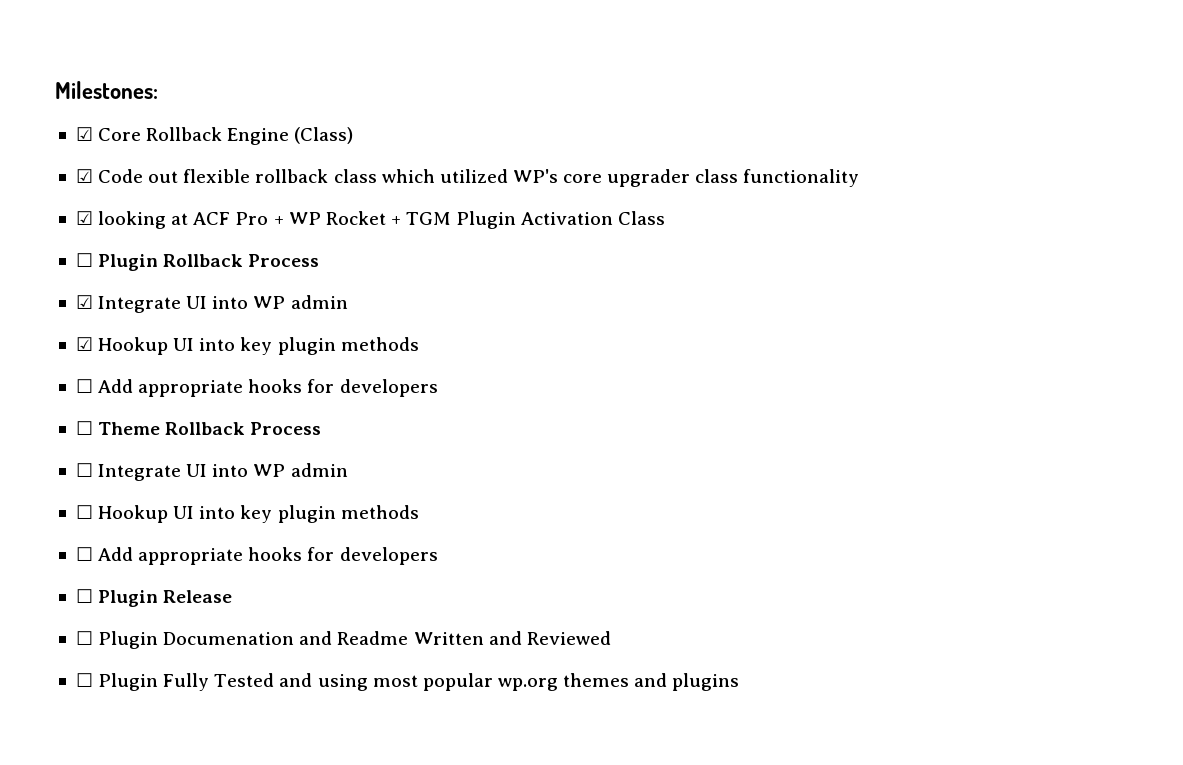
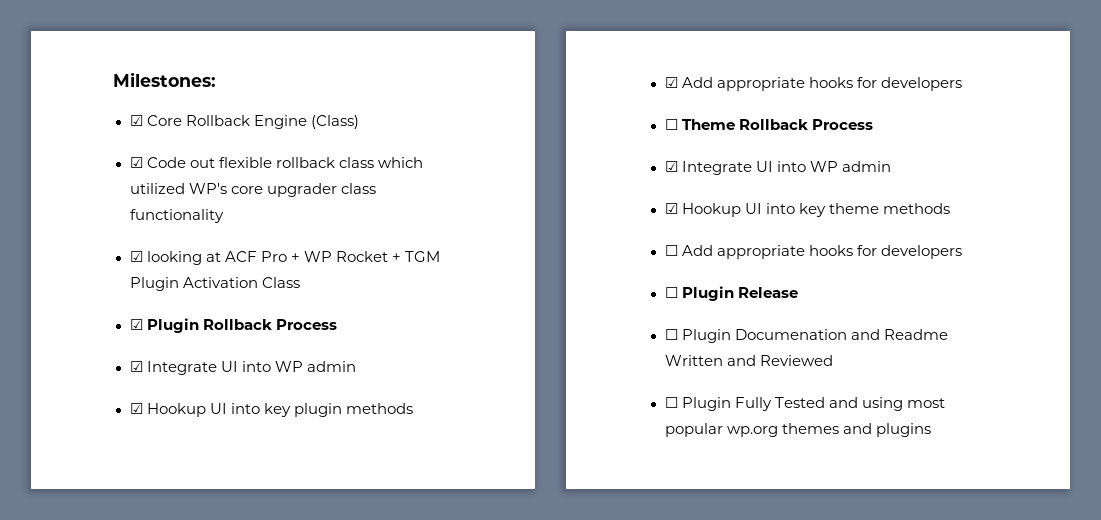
- ☐ Plugin Rollback Process
+ ☑ Plugin Rollback Process
  ☑ Hookup UI into key plugin methods
- ☐ Add appropriate hooks for developers
+ ☑ Add appropriate hooks for developers
  ☐ Theme Rollback Process
- ☐ Integrate UI into WP admin
- ☐ Hookup UI into key plugin methods
+ ☑ Integrate UI into WP admin
+ ☑ Hookup UI into key theme methods

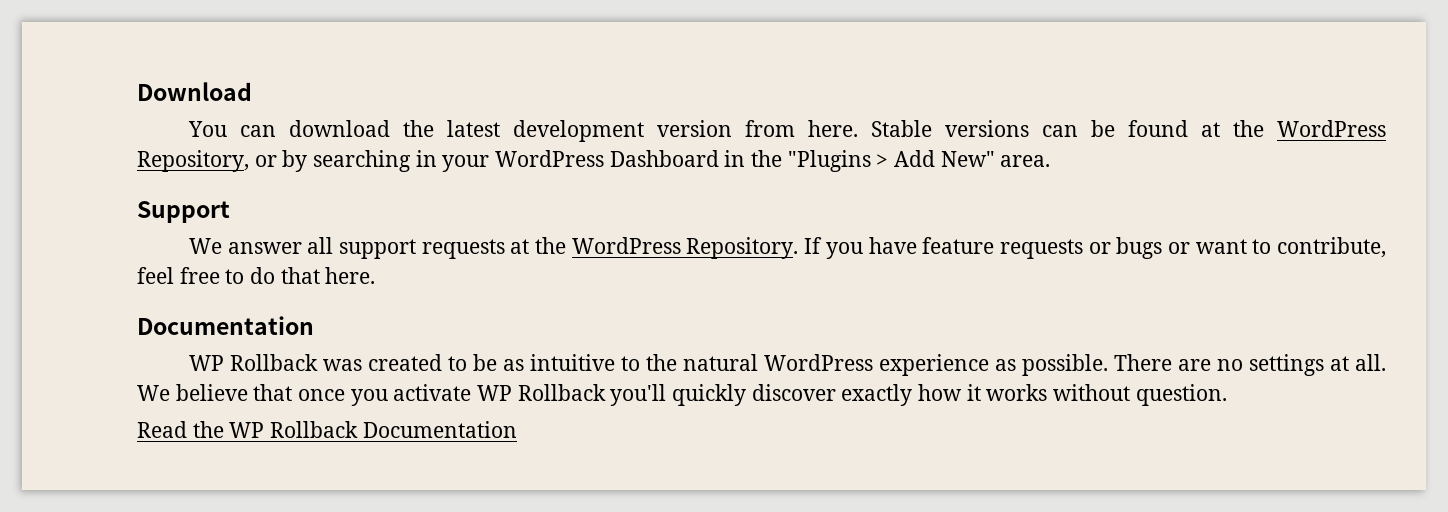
- Milestones:
- ☑ Core Rollback Engine (Class)
- ☑ Code out flexible rollback class which utilized WP's core upgrader class functionality
- ☑ looking at ACF Pro + WP Rocket + TGM Plugin Activation Class
- ☑ Plugin Rollback Process
- ☑ Integrate UI into WP admin
- ☑ Hookup UI into key plugin methods
- ☑ Add appropriate hooks for developers
- ☐ Theme Rollback Process
- ☑ Integrate UI into WP admin
- ☑ Hookup UI into key theme methods
- ☐ Add appropriate hooks for developers
- ☐ Plugin Release
- ☐ Plugin Documenation and Readme Written and Reviewed
- ☐ Plugin Fully Tested and using most popular wp.org themes and plugins
+ Download
+ You can download the latest development version from here. Stable versions can be found at the WordPress Repository, or by searching in your WordPress Dashboard in the "Plugins > Add New" area.
+ Support
+ We answer all support requests at the WordPress Repository. If you have feature requests or bugs or want to contribute, feel free to do that here.
+ Documentation
+ WP Rollback was created to be as intuitive to the natural WordPress experience as possible. There are no settings at all. We believe that once you activate WP Rollback you'll quickly discover exactly how it works without question.
+ Read the WP Rollback Documentation

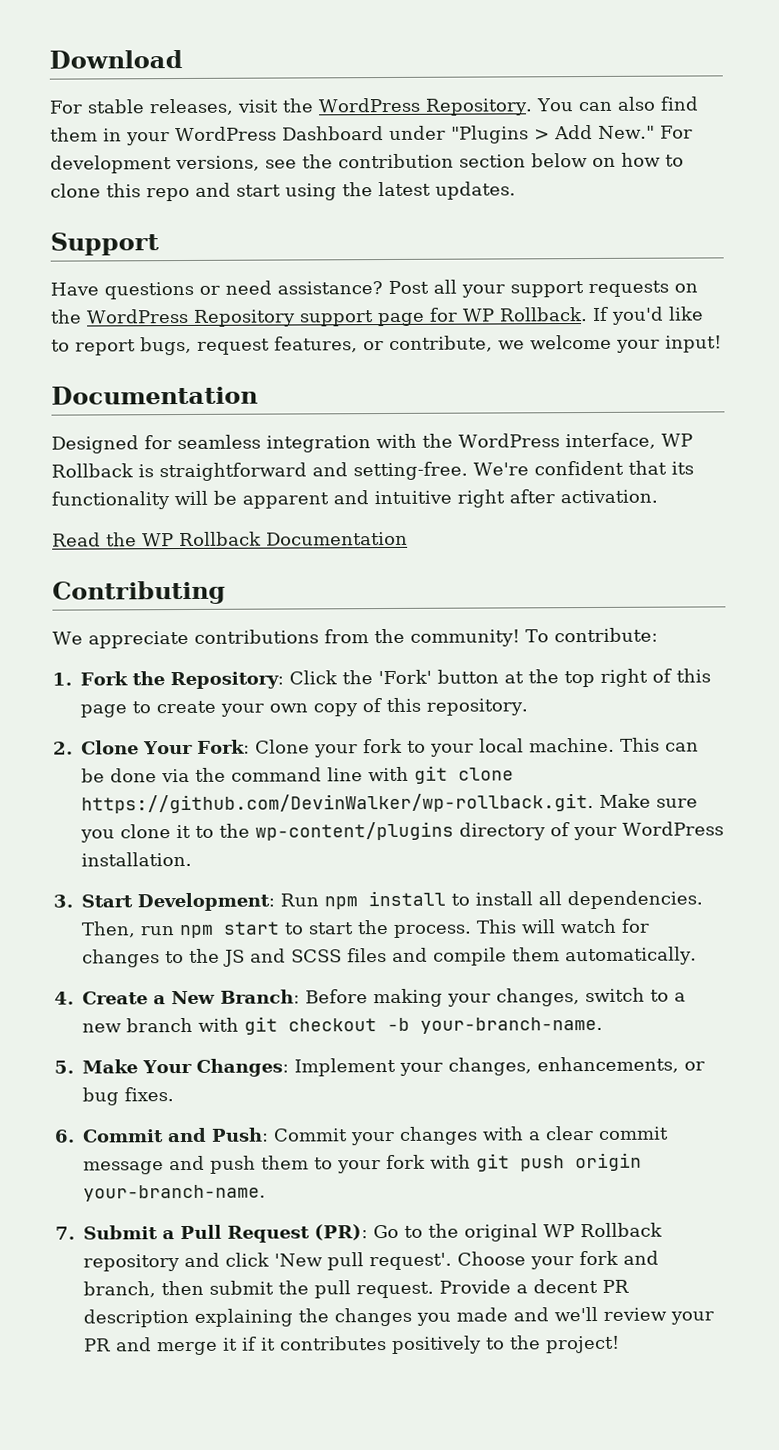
- You can download the latest development version from here. Stable versions can be found at the WordPress Repository, or by searching in your WordPress Dashboard in the "Plugins > Add New" area.
+ For stable releases, visit the WordPress Repository. You can also find them in your WordPress Dashboard under "Plugins > Add New." For development versions, see the contribution section below on how to clone this repo and start using the latest updates.
  Support
- We answer all support requests at the WordPress Repository. If you have feature requests or bugs or want to contribute, feel free to do that here.
+ Have questions or need assistance? Post all your support requests on the WordPress Repository support page for WP Rollback. If you'd like to report bugs, request features, or contribute, we welcome your input!
  Documentation
- WP Rollback was created to be as intuitive to the natural WordPress experience as possible. There are no settings at all. We believe that once you activate WP Rollback you'll quickly discover exactly how it works without question.
+ Designed for seamless integration with the WordPress interface, WP Rollback is straightforward and setting-free. We're confident that its functionality will be apparent and intuitive right after activation.
+ Contributing
+ We appreciate contributions from the community! To contribute:
+ 1. Fork the Repository: Click the 'Fork' button at the top right of this page to create your own copy of this repository.
+ 2. Clone Your Fork: Clone your fork to your local machine. This can be done via the command line with git clone https://github.com/DevinWalker/wp-rollback.git. Make sure you clone it to the wp-content/plugins directory of your WordPress installation.
+ 3. Start Development: Run npm install to install all dependencies. Then, run npm start to start the process. This will watch for changes to the JS and SCSS files and compile them automatically.
+ 4. Create a New Branch: Before making your changes, switch to a new branch with git checkout -b your-branch-name.
+ 5. Make Your Changes: Implement your changes, enhancements, or bug fixes.
+ 6. Commit and Push: Commit your changes with a clear commit message and push them to your fork with git push origin your-branch-name.
+ 7. Submit a Pull Request (PR): Go to the original WP Rollback repository and click 'New pull request'. Choose your fork and branch, then submit the pull request. Provide a decent PR description explaining the changes you made and we'll review your PR and merge it if it contributes positively to the project!

